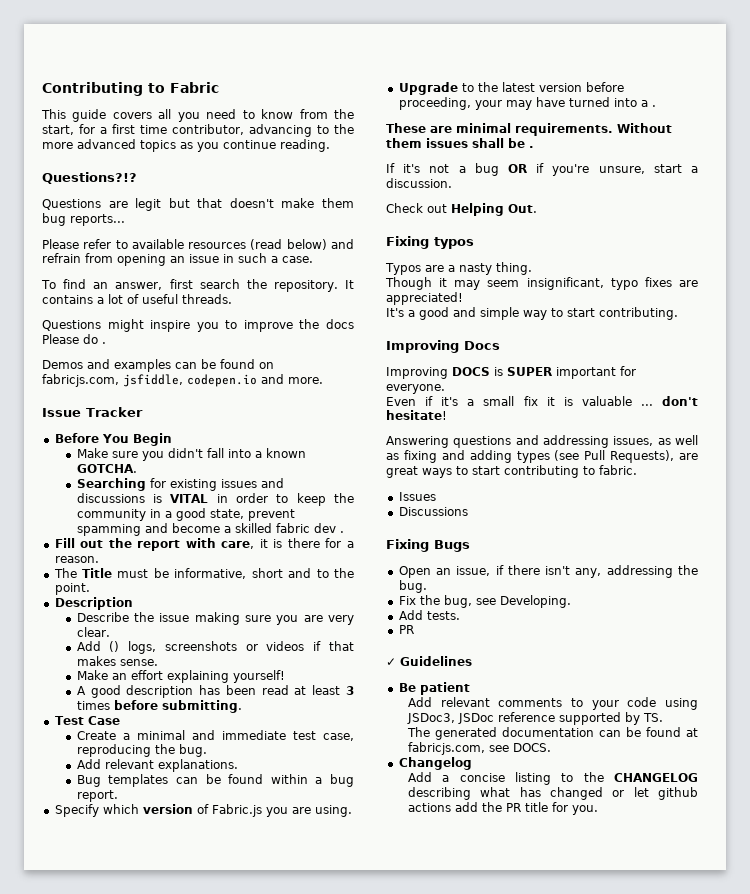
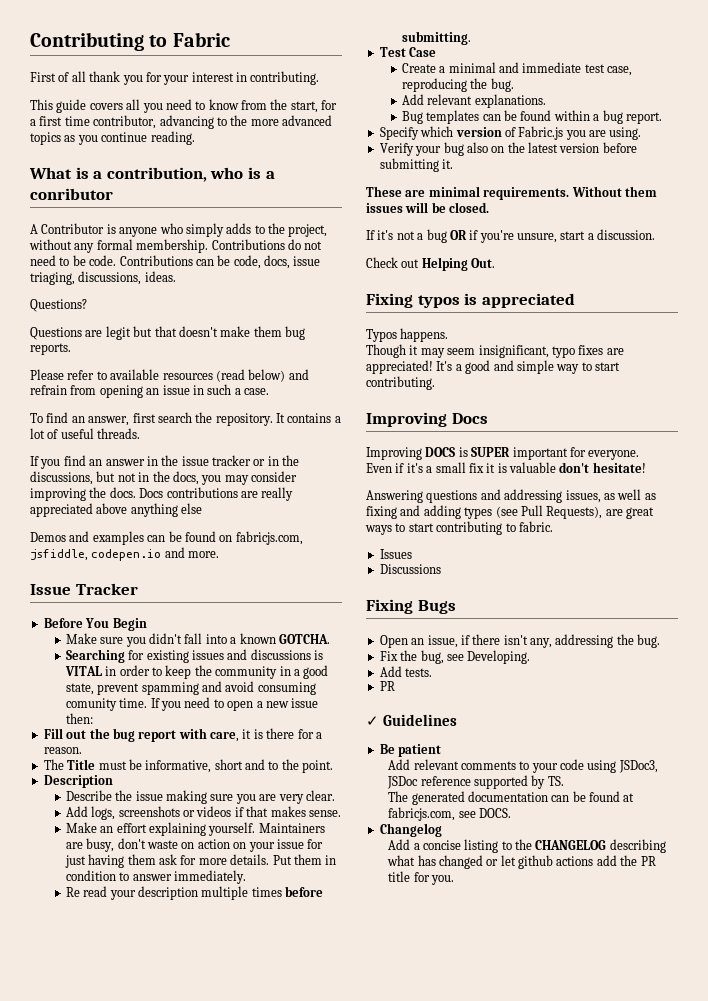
+ First of all thank you for your interest in contributing.
- Questions?!?
+ What is a contribution, who is a conributor
+ A Contributor is anyone who simply adds to the project, without any formal membership. Contributions do not need to be code. Contributions can be code, docs, issue triaging, discussions, ideas.
+ Questions?
- Questions are legit but that doesn't make them bug reports...
+ Questions are legit but that doesn't make them bug reports.
- Questions might inspire you to improve the docs Please do .
+ If you find an answer in the issue tracker or in the discussions, but not in the docs, you may consider improving the docs. Docs contributions are really appreciated above anything else
- Searching for existing issues and discussions is VITAL in order to keep the community in a good state, prevent spamming and become a skilled fabric dev .
+ Searching for existing issues and discussions is VITAL in order to keep the community in a good state, prevent spamming and avoid consuming comunity time. If you need to open a new issue then:
- Fill out the report with care, it is there for a reason.
+ Fill out the bug report with care, it is there for a reason.
- Add () logs, screenshots or videos if that makes sense.
+ Add logs, screenshots or videos if that makes sense.
- Make an effort explaining yourself!
- A good description has been read at least 3 times before submitting.
+ Make an effort explaining yourself. Maintainers are busy, don't waste on action on your issue for just having them ask for more details. Put them in condition to answer immediately.
+ Re read your description multiple times before submitting.
- Upgrade to the latest version before proceeding, your may have turned into a .
+ Verify your bug also on the latest version before submitting it.
- Without them issues shall be .
+ Without them issues will be closed.
- Fixing typos
+ Fixing typos is appreciated
- Typos are a nasty thing.
+ Typos happens.
- Though it may seem insignificant, typo fixes are appreciated!
- It's a good and simple way to start contributing.
+ Though it may seem insignificant, typo fixes are appreciated! It's a good and simple way to start contributing.
- Even if it's a small fix it is valuable ... don't hesitate!
+ Even if it's a small fix it is valuable don't hesitate!

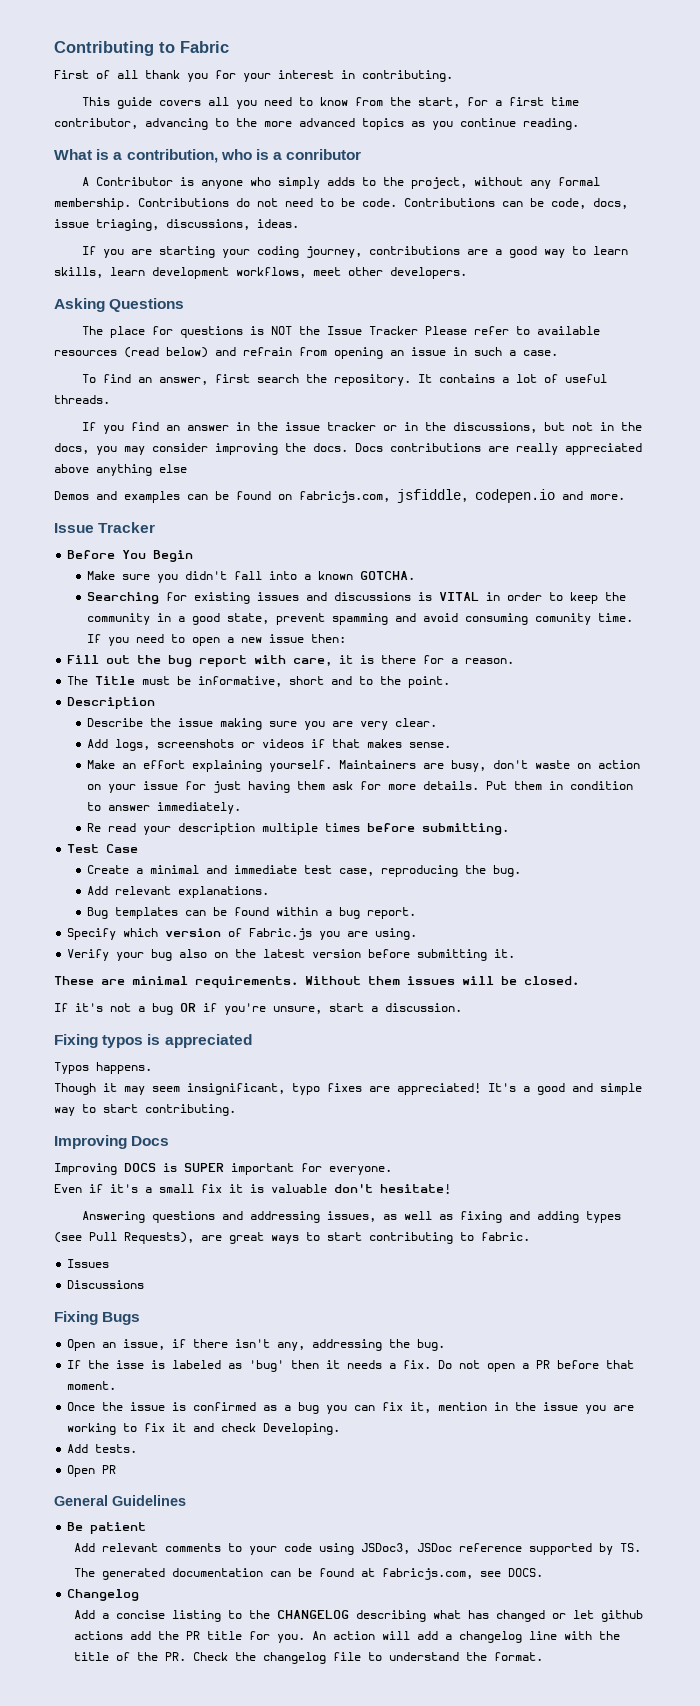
- Questions?
- Questions are legit but that doesn't make them bug reports.
- Please refer to available resources (read below) and refrain from opening an issue in such a case.
+ If you are starting your coding journey, contributions are a good way to learn skills, learn development workflows, meet other developers.
+ Asking Questions
+ The place for questions is NOT the Issue Tracker Please refer to available resources (read below) and refrain from opening an issue in such a case.
- Check out Helping Out.
- Fix the bug, see Developing.
+ If the isse is labeled as 'bug' then it needs a fix. Do not open a PR before that moment.
+ Once the issue is confirmed as a bug you can fix it, mention in the issue you are working to fix it and check Developing.
  Add tests.
- PR
+ Open PR
- ✓ Guidelines
+ General Guidelines
+ An action will add a changelog line with the title of the PR. Check the changelog file to understand the format.

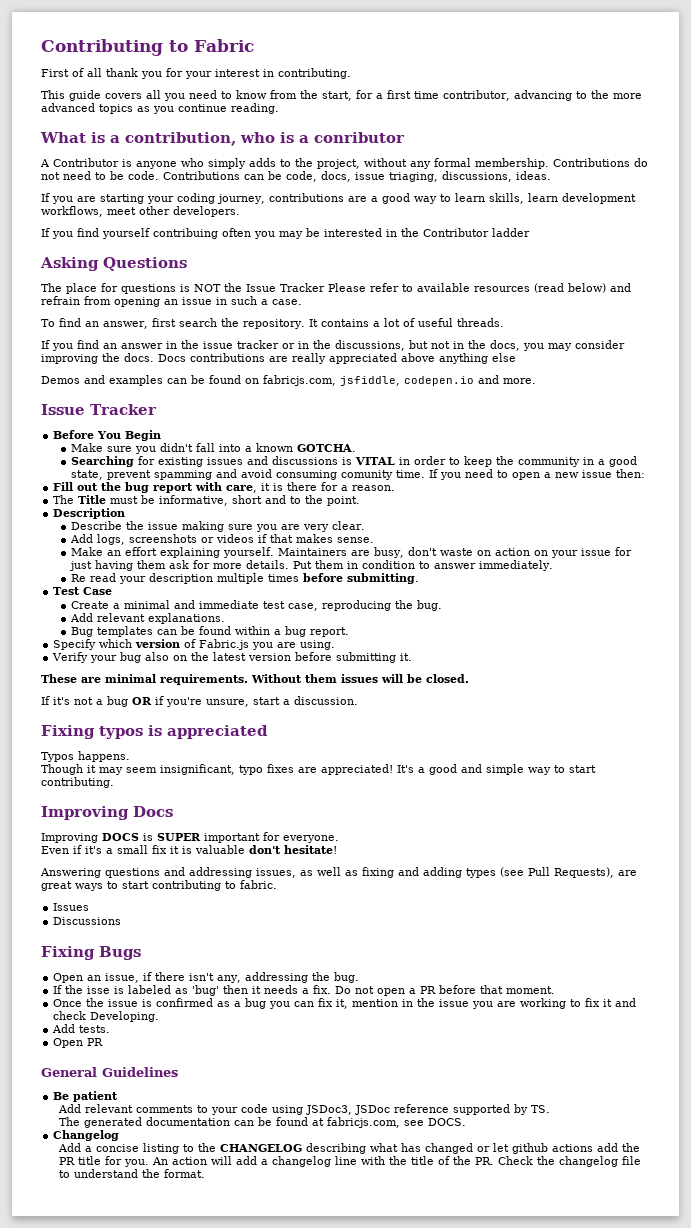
+ If you find yourself contribuing often you may be interested in the Contributor ladder

